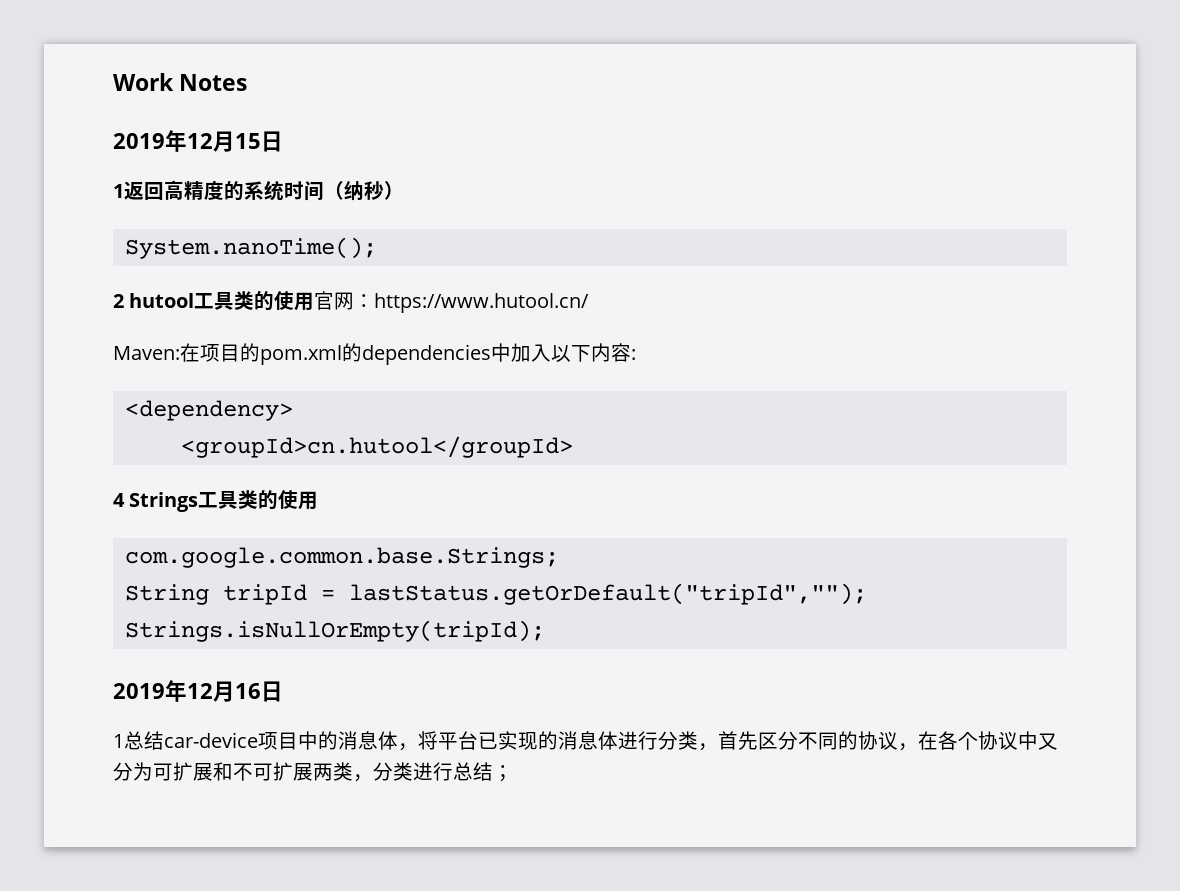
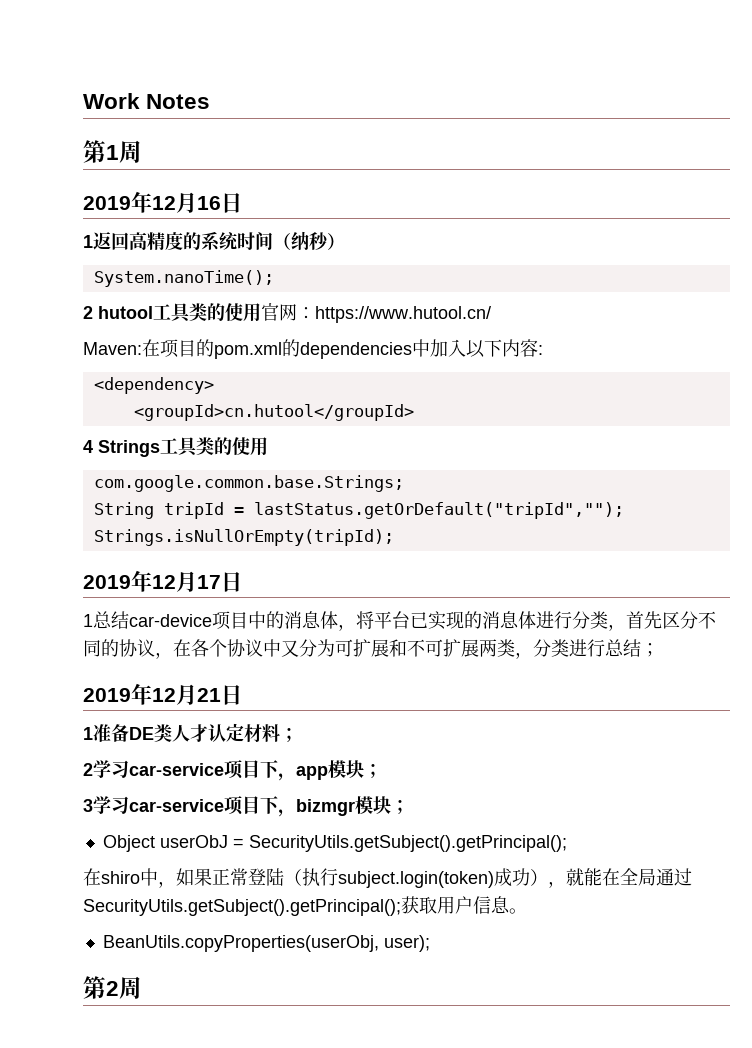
- 2019年12月15日
+ 第1周
+ 2019年12月16日
- 2019年12月16日
+ 2019年12月17日
+ 2019年12月21日
+ 1准备DE类人才认定材料；
+ 2学习car-service项目下，app模块；
+ 3学习car-service项目下，bizmgr模块；
+ Object userObJ = SecurityUtils.getSubject().getPrincipal();
+ 在shiro中，如果正常登陆（执行subject.login(token)成功），就能在全局通过SecurityUtils.getSubject().getPrincipal();获取用户信息。
+ BeanUtils.copyProperties(userObj, user);
+ 第2周

